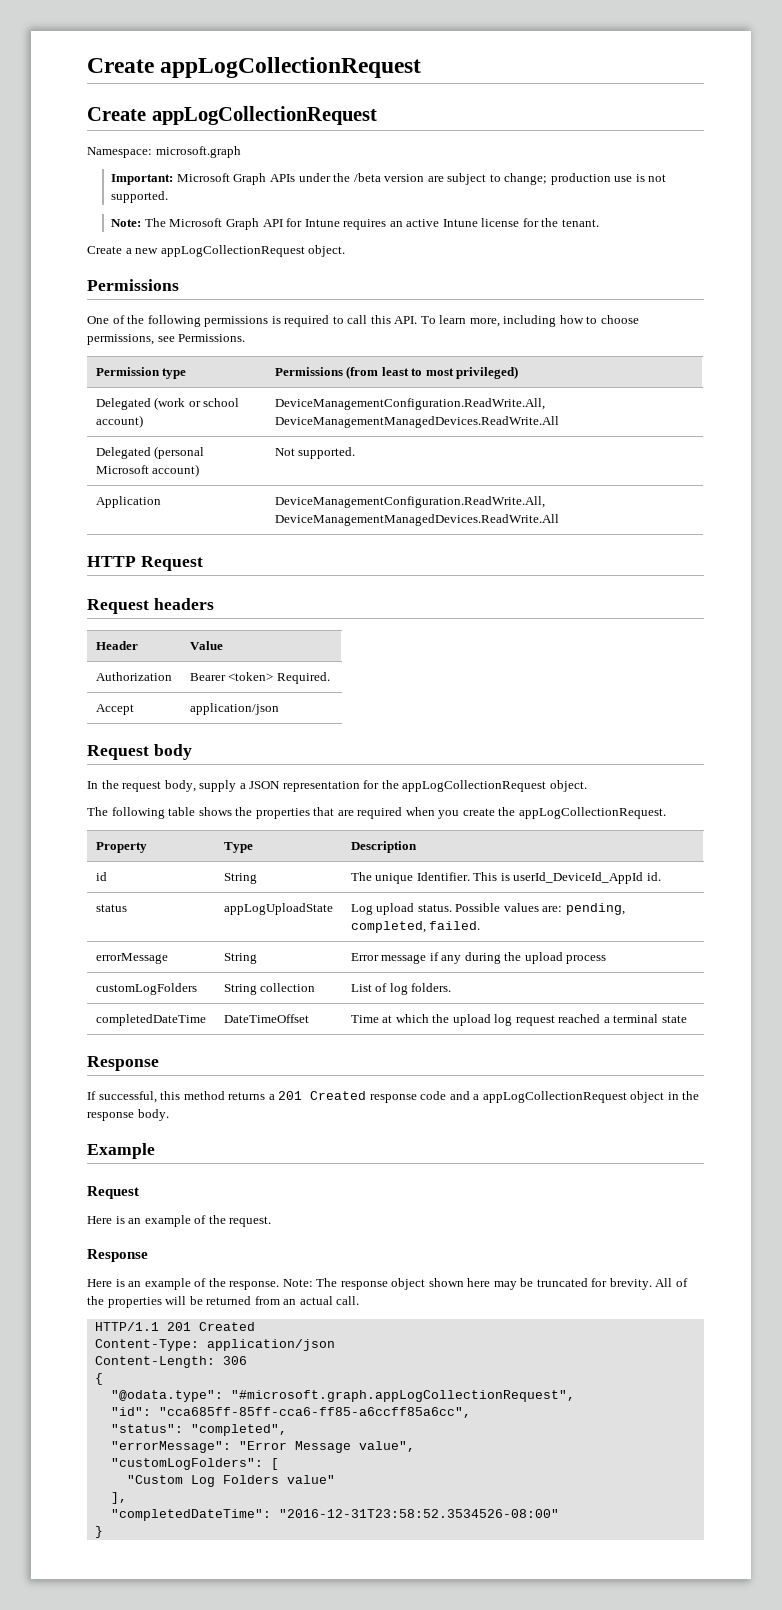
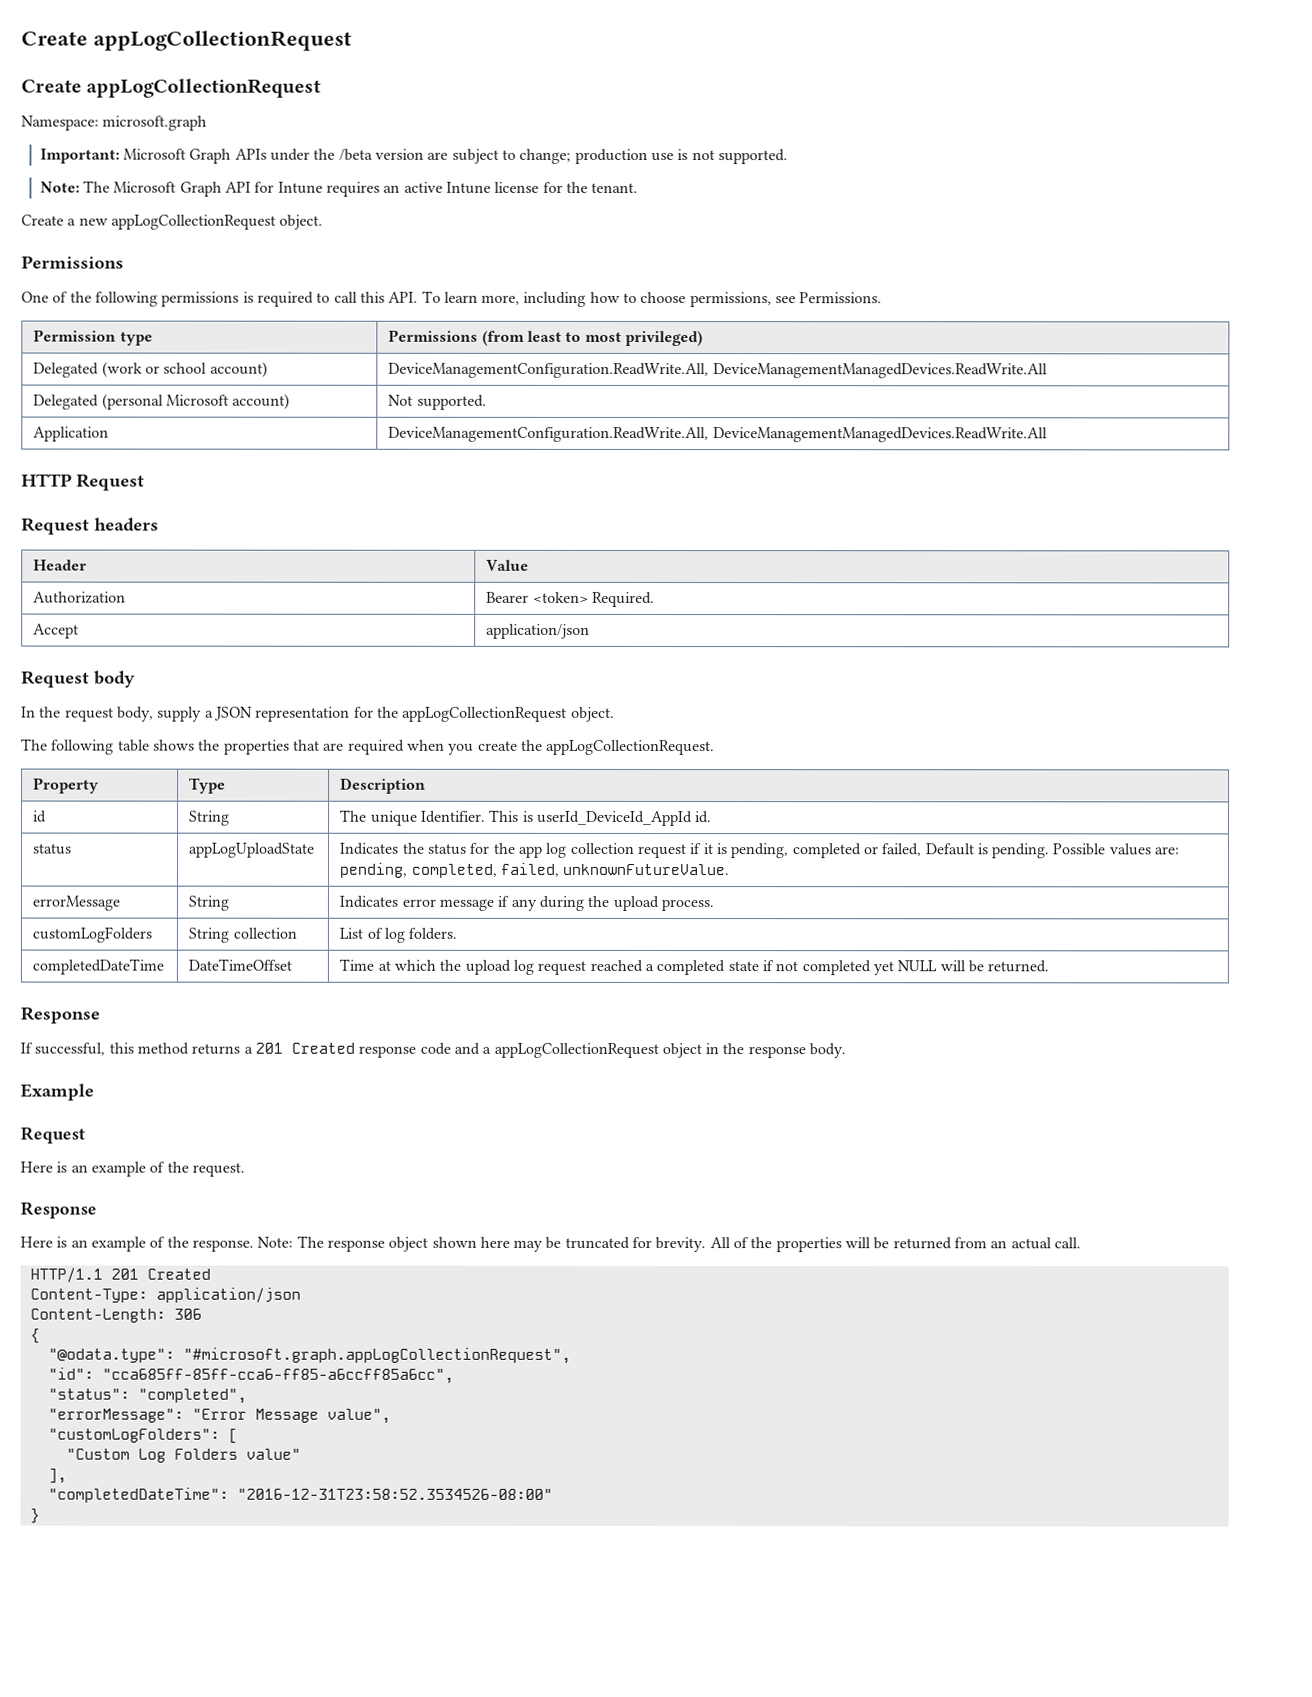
- status | appLogUploadState | Log upload status. Possible values are: pending, completed, failed.
+ status | appLogUploadState | Indicates the status for the app log collection request if it is pending, completed or failed, Default is pending. Possible values are: pending, completed, failed, unknownFutureValue.
- errorMessage | String | Error message if any during the upload process
+ errorMessage | String | Indicates error message if any during the upload process.
- completedDateTime | DateTimeOffset | Time at which the upload log request reached a terminal state
+ completedDateTime | DateTimeOffset | Time at which the upload log request reached a completed state if not completed yet NULL will be returned.

